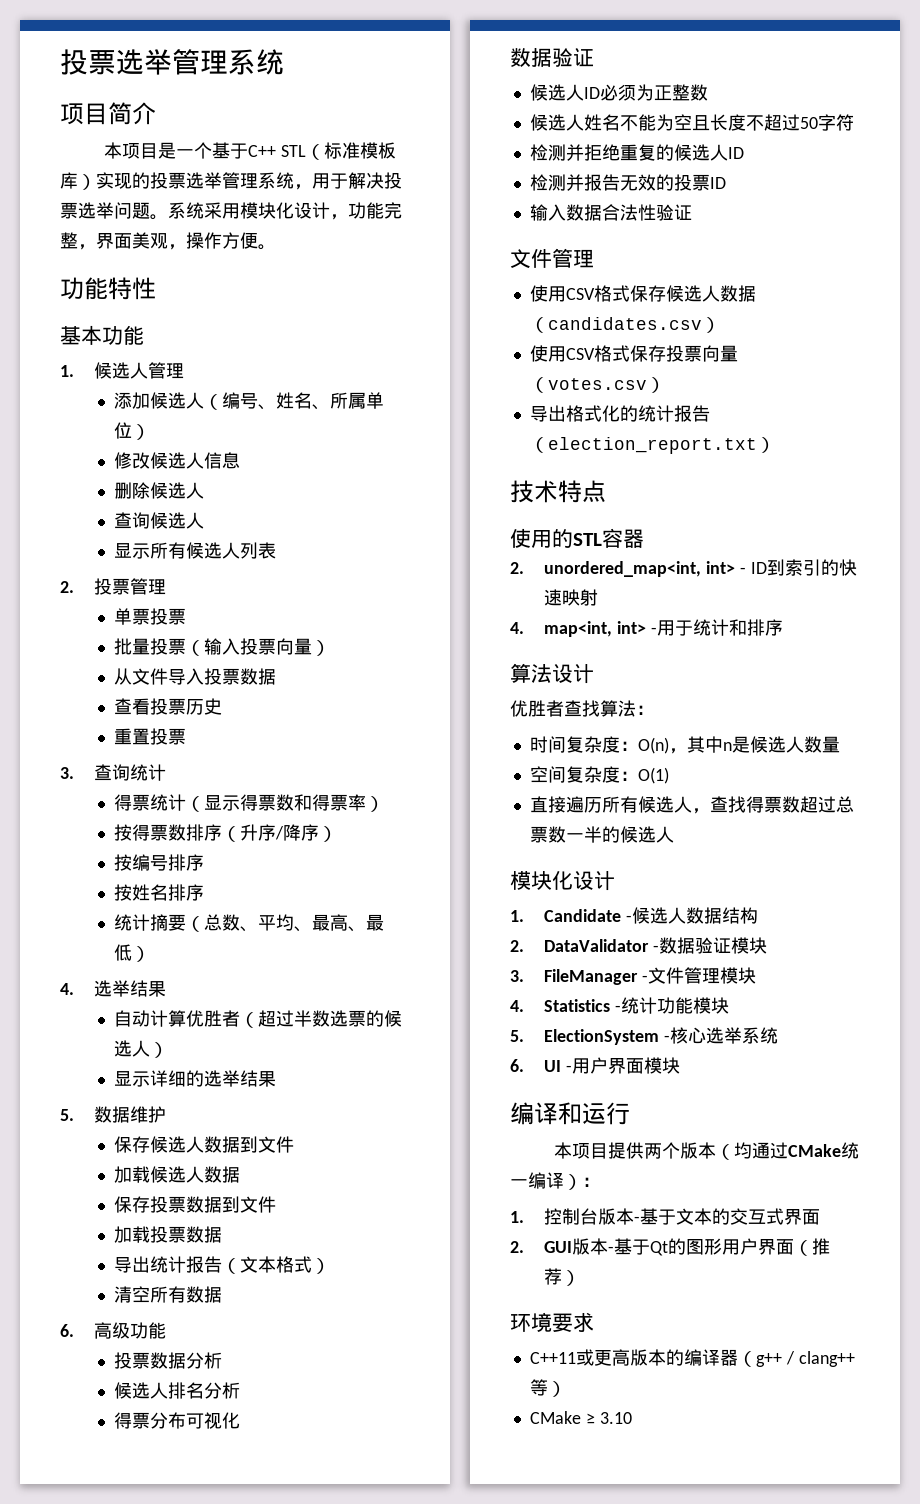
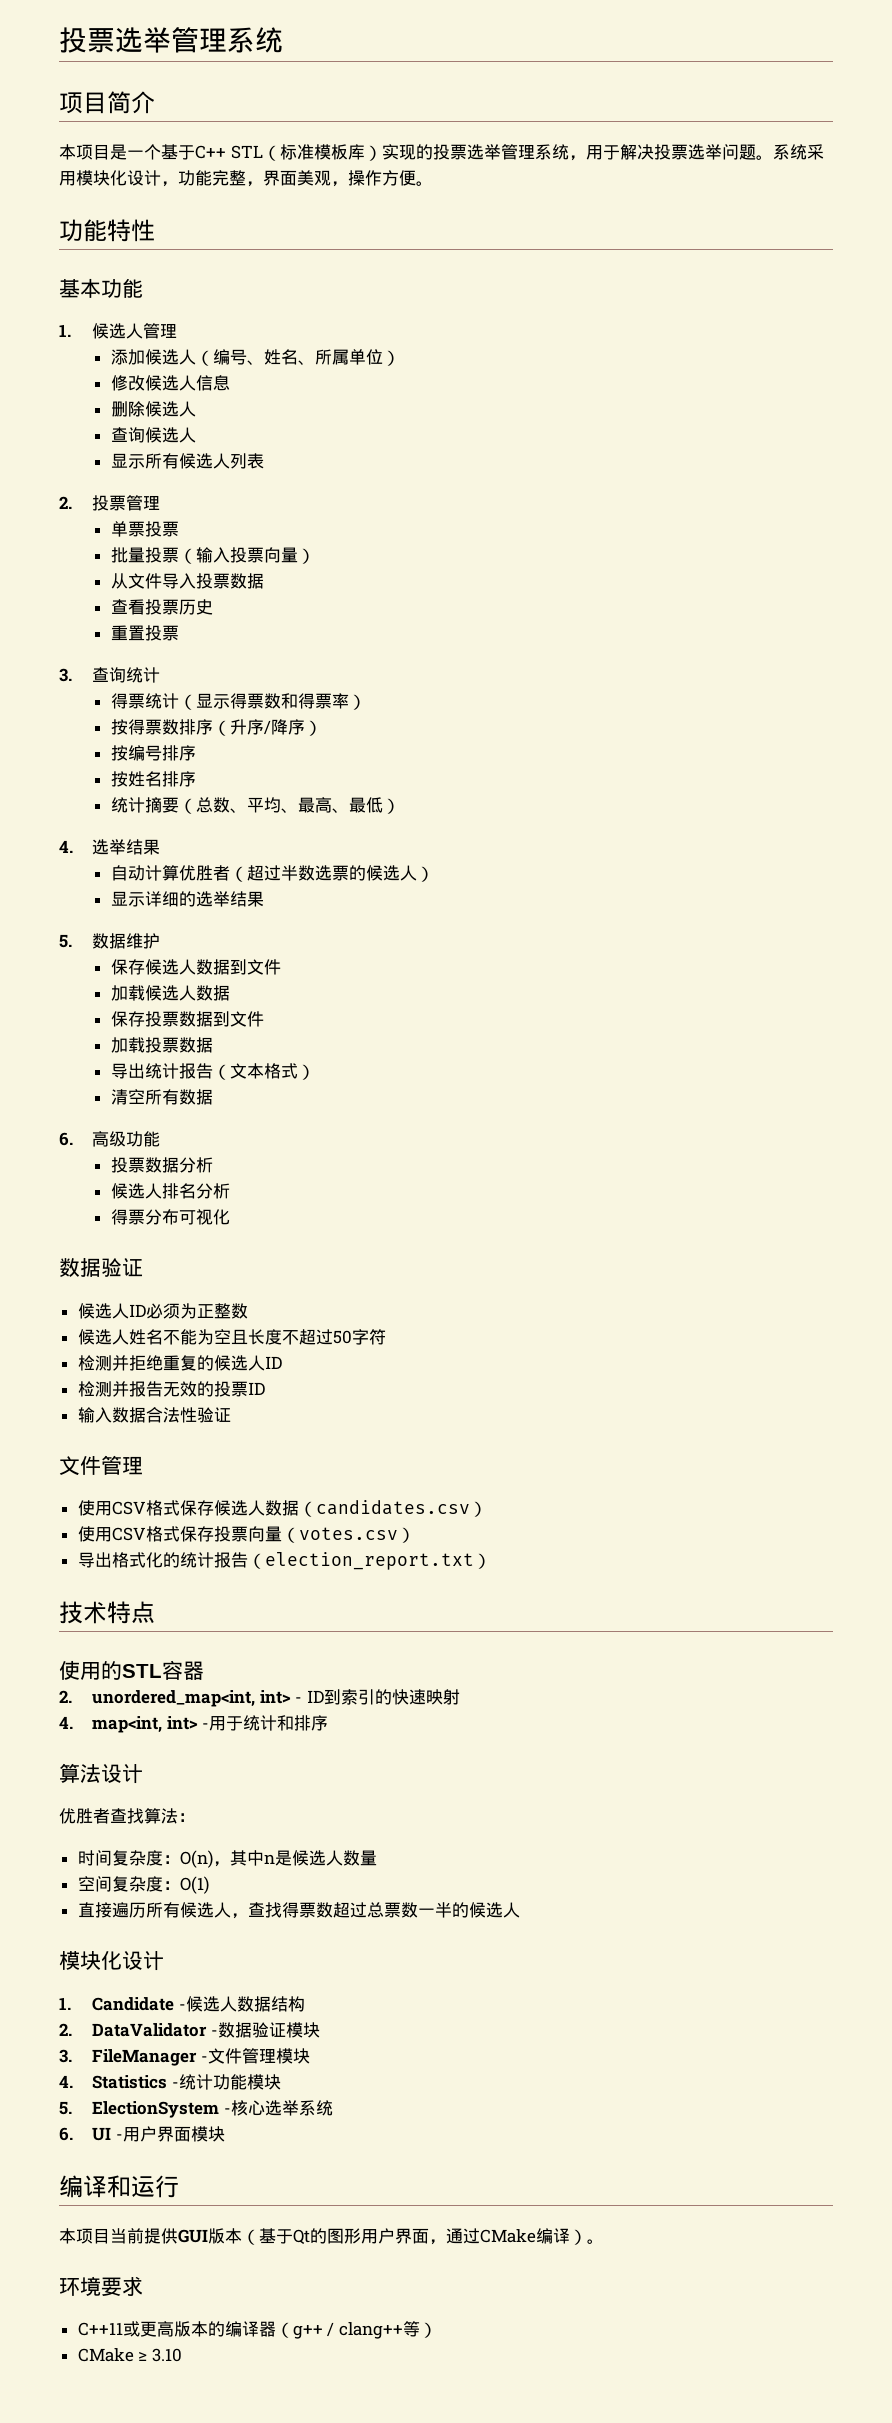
- 本项目提供两个版本（均通过CMake统一编译）：
- 1.控制台版本-基于文本的交互式界面
- 2. GUI版本-基于Qt的图形用户界面（推荐）
+ 本项目当前提供GUI版本（基于Qt的图形用户界面，通过CMake编译）。

